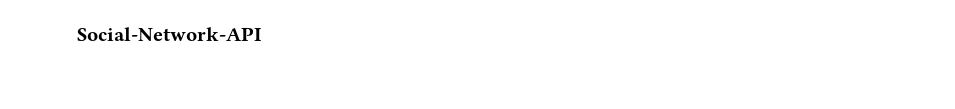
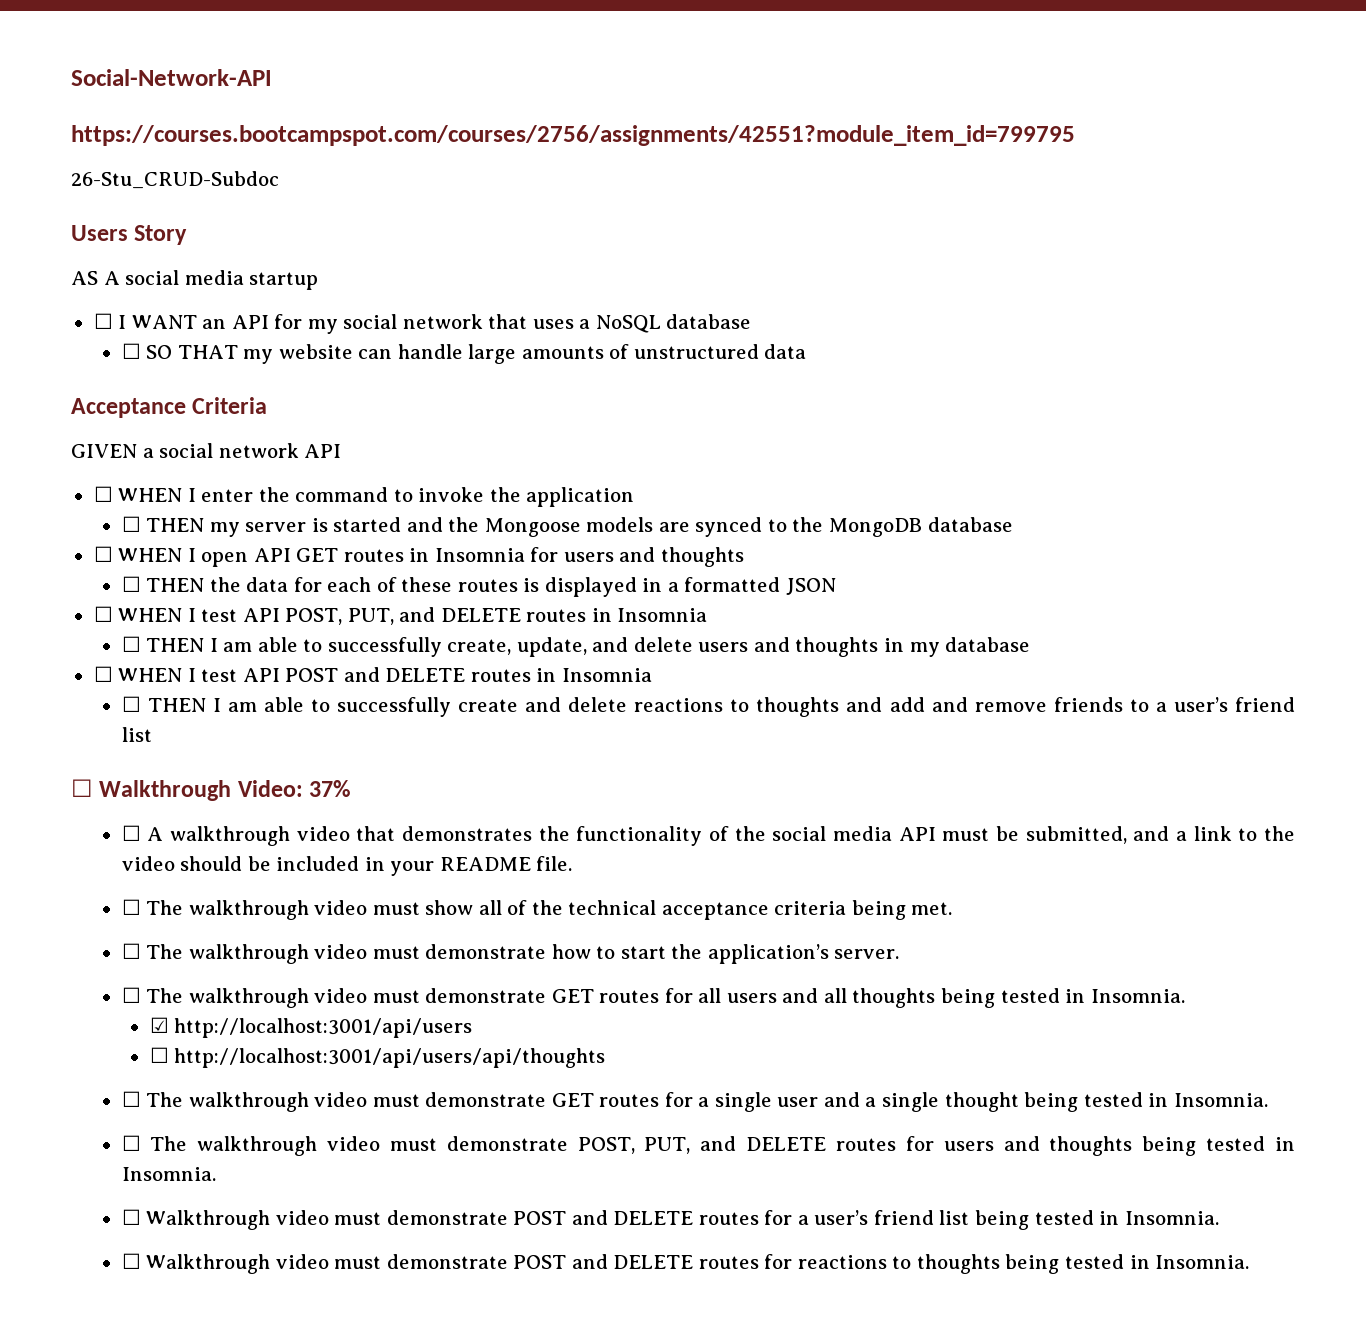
+ https://courses.bootcampspot.com/courses/2756/assignments/42551?module_item_id=799795
+ 26-Stu_CRUD-Subdoc
+ Users Story
+ AS A social media startup
+ ☐ I WANT an API for my social network that uses a NoSQL database
+ ☐ SO THAT my website can handle large amounts of unstructured data
+ Acceptance Criteria
+ GIVEN a social network API
+ ☐ WHEN I enter the command to invoke the application
+ ☐ THEN my server is started and the Mongoose models are synced to the MongoDB database
+ ☐ WHEN I open API GET routes in Insomnia for users and thoughts
+ ☐ THEN the data for each of these routes is displayed in a formatted JSON
+ ☐ WHEN I test API POST, PUT, and DELETE routes in Insomnia
+ ☐ THEN I am able to successfully create, update, and delete users and thoughts in my database
+ ☐ WHEN I test API POST and DELETE routes in Insomnia
+ ☐ THEN I am able to successfully create and delete reactions to thoughts and add and remove friends to a user’s friend list
+ ☐ Walkthrough Video: 37%
+ ☐ A walkthrough video that demonstrates the functionality of the social media API must be submitted, and a link to the video should be included in your README file.
+ ☐ The walkthrough video must show all of the technical acceptance criteria being met.
+ ☐ The walkthrough video must demonstrate how to start the application’s server.
+ ☐ The walkthrough video must demonstrate GET routes for all users and all thoughts being tested in Insomnia.
+ ☑ http://localhost:3001/api/users
+ ☐ http://localhost:3001/api/users/api/thoughts
+ ☐ The walkthrough video must demonstrate GET routes for a single user and a single thought being tested in Insomnia.
+ ☐ The walkthrough video must demonstrate POST, PUT, and DELETE routes for users and thoughts being tested in Insomnia.
+ ☐ Walkthrough video must demonstrate POST and DELETE routes for a user’s friend list being tested in Insomnia.
+ ☐ Walkthrough video must demonstrate POST and DELETE routes for reactions to thoughts being tested in Insomnia.

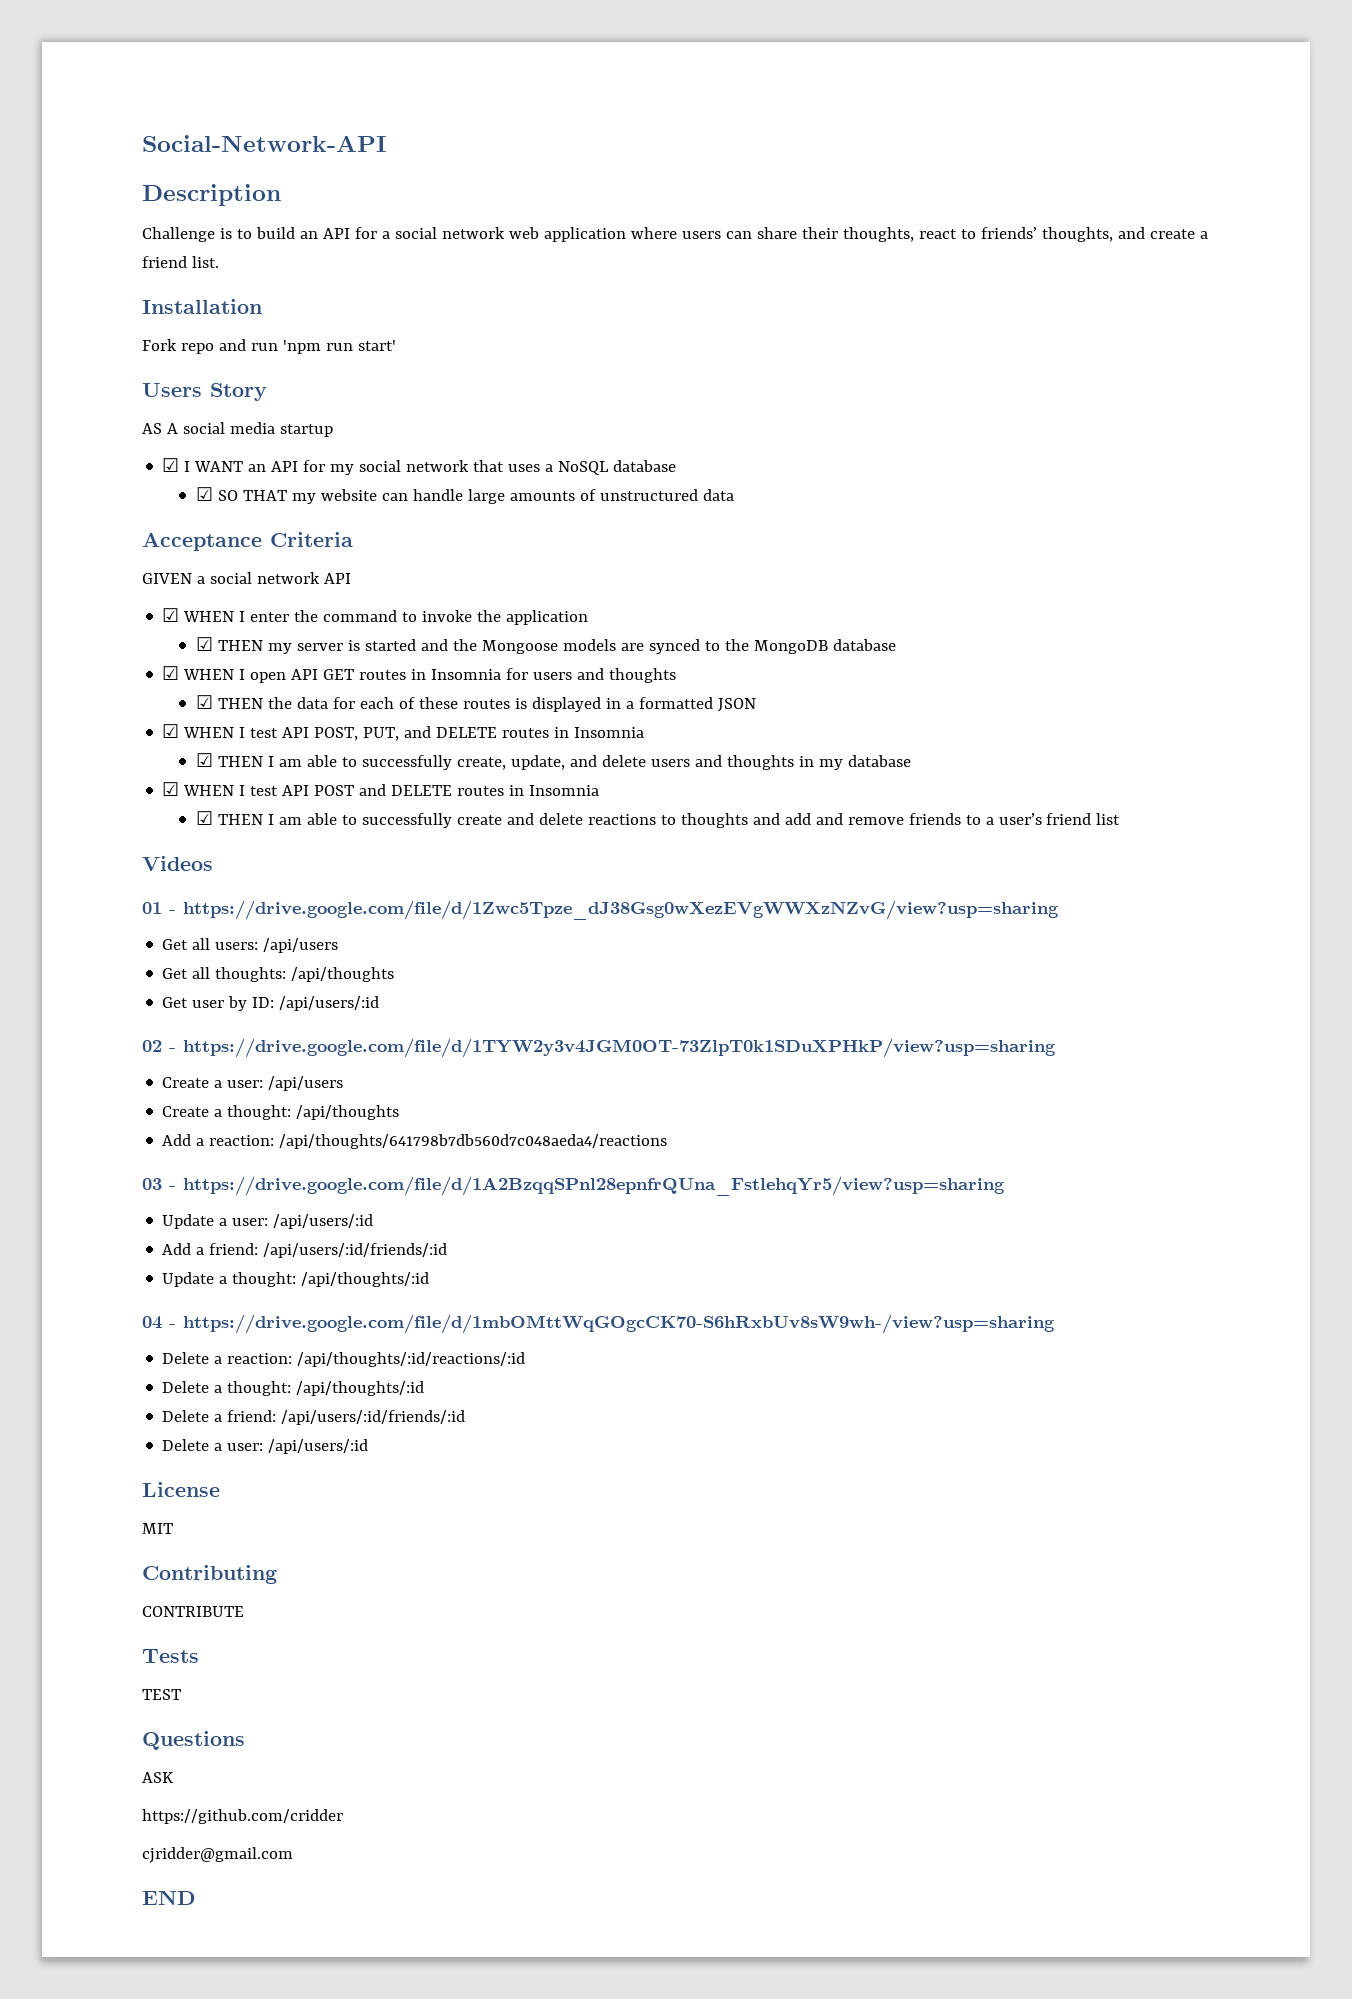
- https://courses.bootcampspot.com/courses/2756/assignments/42551?module_item_id=799795
- 26-Stu_CRUD-Subdoc
+ Description
+ Challenge is to build an API for a social network web application where users can share their thoughts, react to friends’ thoughts, and create a friend list.
+ Installation
+ Fork repo and run 'npm run start'
- ☐ I WANT an API for my social network that uses a NoSQL database
+ ☑ I WANT an API for my social network that uses a NoSQL database
- ☐ SO THAT my website can handle large amounts of unstructured data
+ ☑ SO THAT my website can handle large amounts of unstructured data
- ☐ WHEN I enter the command to invoke the application
+ ☑ WHEN I enter the command to invoke the application
- ☐ THEN my server is started and the Mongoose models are synced to the MongoDB database
+ ☑ THEN my server is started and the Mongoose models are synced to the MongoDB database
- ☐ WHEN I open API GET routes in Insomnia for users and thoughts
+ ☑ WHEN I open API GET routes in Insomnia for users and thoughts
- ☐ THEN the data for each of these routes is displayed in a formatted JSON
+ ☑ THEN the data for each of these routes is displayed in a formatted JSON
- ☐ WHEN I test API POST, PUT, and DELETE routes in Insomnia
+ ☑ WHEN I test API POST, PUT, and DELETE routes in Insomnia
- ☐ THEN I am able to successfully create, update, and delete users and thoughts in my database
+ ☑ THEN I am able to successfully create, update, and delete users and thoughts in my database
- ☐ WHEN I test API POST and DELETE routes in Insomnia
+ ☑ WHEN I test API POST and DELETE routes in Insomnia
- ☐ THEN I am able to successfully create and delete reactions to thoughts and add and remove friends to a user’s friend list
+ ☑ THEN I am able to successfully create and delete reactions to thoughts and add and remove friends to a user’s friend list
- ☐ Walkthrough Video: 37%
- ☐ A walkthrough video that demonstrates the functionality of the social media API must be submitted, and a link to the video should be included in your README file.
- ☐ The walkthrough video must show all of the technical acceptance criteria being met.
- ☐ The walkthrough video must demonstrate how to start the application’s server.
- ☐ The walkthrough video must demonstrate GET routes for all users and all thoughts being tested in Insomnia.
- ☑ http://localhost:3001/api/users
- ☐ http://localhost:3001/api/users/api/thoughts
- ☐ The walkthrough video must demonstrate GET routes for a single user and a single thought being tested in Insomnia.
- ☐ The walkthrough video must demonstrate POST, PUT, and DELETE routes for users and thoughts being tested in Insomnia.
- ☐ Walkthrough video must demonstrate POST and DELETE routes for a user’s friend list being tested in Insomnia.
- ☐ Walkthrough video must demonstrate POST and DELETE routes for reactions to thoughts being tested in Insomnia.
+ Videos
+ 01 - https://drive.google.com/file/d/1Zwc5Tpze_dJ38Gsg0wXezEVgWWXzNZvG/view?usp=sharing
+ Get all users: /api/users
+ Get all thoughts: /api/thoughts
+ Get user by ID: /api/users/:id
+ 02 - https://drive.google.com/file/d/1TYW2y3v4JGM0OT-73ZlpT0k1SDuXPHkP/view?usp=sharing
+ Create a user: /api/users
+ Create a thought: /api/thoughts
+ Add a reaction: /api/thoughts/641798b7db560d7c048aeda4/reactions
+ 03 - https://drive.google.com/file/d/1A2BzqqSPnl28epnfrQUna_FstlehqYr5/view?usp=sharing
+ Update a user: /api/users/:id
+ Add a friend: /api/users/:id/friends/:id
+ Update a thought: /api/thoughts/:id
+ 04 - https://drive.google.com/file/d/1mbOMttWqGOgcCK70-S6hRxbUv8sW9wh-/view?usp=sharing
+ Delete a reaction: /api/thoughts/:id/reactions/:id
+ Delete a thought: /api/thoughts/:id
+ Delete a friend: /api/users/:id/friends/:id
+ Delete a user: /api/users/:id
+ License
+ MIT
+ Contributing
+ CONTRIBUTE
+ Tests
+ TEST
+ Questions
+ ASK
+ https://github.com/cridder
+ cjridder@gmail.com
+ END

